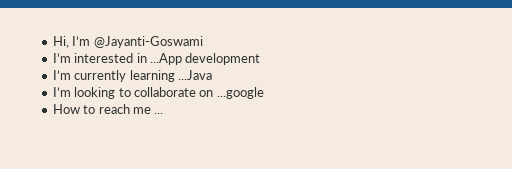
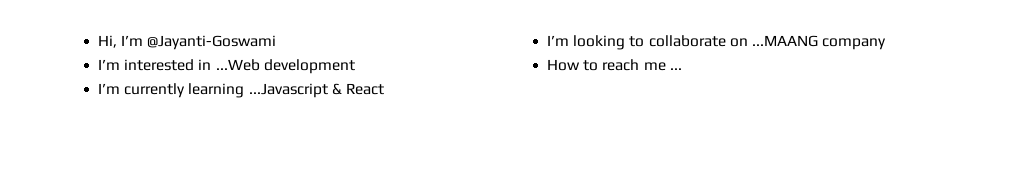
- I’m interested in ...App development
+ I’m interested in ...Web development
- I’m currently learning ...Java
+ I’m currently learning ...Javascript & React
- I’m looking to collaborate on ...google
+ I’m looking to collaborate on ...MAANG company

